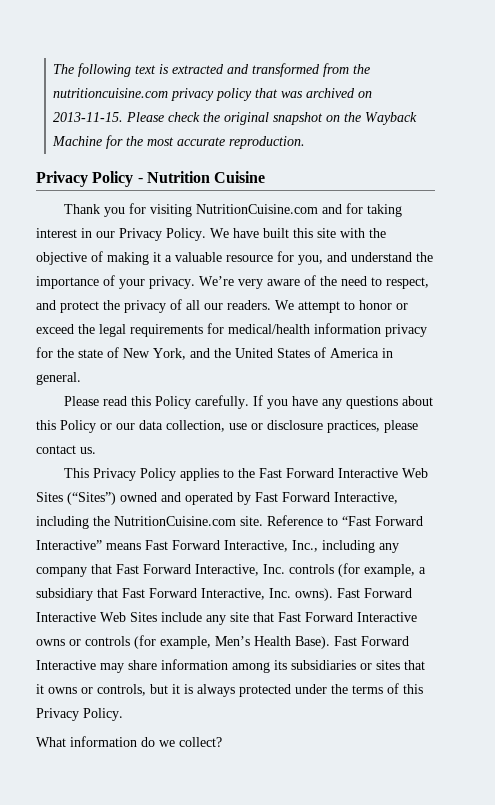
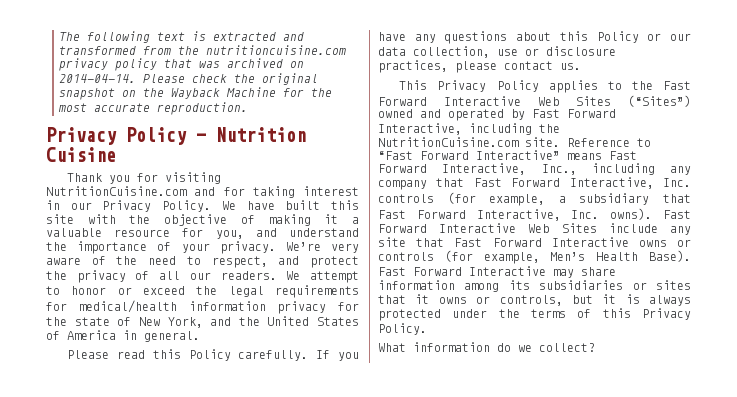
- The following text is extracted and transformed from the nutritioncuisine.com privacy policy that was archived on 2013-11-15.
+ The following text is extracted and transformed from the nutritioncuisine.com privacy policy that was archived on 2014-04-14.

